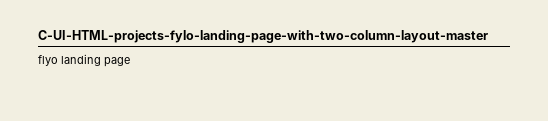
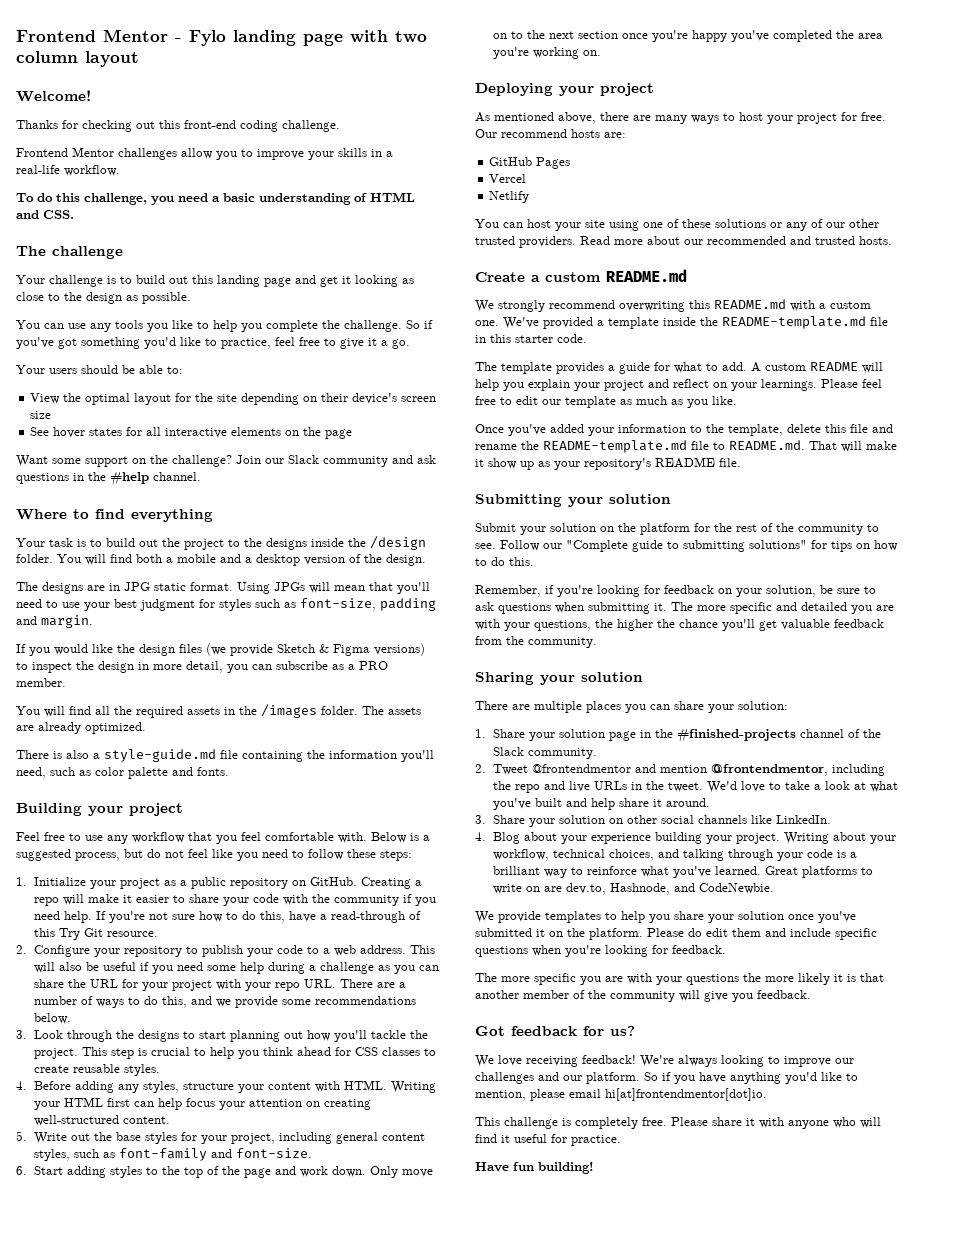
- C-UI-HTML-projects-fylo-landing-page-with-two-column-layout-master
- flyo landing page
+ Frontend Mentor - Fylo landing page with two column layout
+ Welcome!
+ Thanks for checking out this front-end coding challenge.
+ Frontend Mentor challenges allow you to improve your skills in a real-life workflow.
+ To do this challenge, you need a basic understanding of HTML and CSS.
+ The challenge
+ Your challenge is to build out this landing page and get it looking as close to the design as possible.
+ You can use any tools you like to help you complete the challenge. So if you've got something you'd like to practice, feel free to give it a go.
+ Your users should be able to:
+ View the optimal layout for the site depending on their device's screen size
+ See hover states for all interactive elements on the page
+ Want some support on the challenge? Join our Slack community and ask questions in the #help channel.
+ Where to find everything
+ Your task is to build out the project to the designs inside the /design folder. You will find both a mobile and a desktop version of the design.
+ The designs are in JPG static format. Using JPGs will mean that you'll need to use your best judgment for styles such as font-size, padding and margin.
+ If you would like the design files (we provide Sketch & Figma versions) to inspect the design in more detail, you can subscribe as a PRO member.
+ You will find all the required assets in the /images folder. The assets are already optimized.
+ There is also a style-guide.md file containing the information you'll need, such as color palette and fonts.
+ Building your project
+ Feel free to use any workflow that you feel comfortable with. Below is a suggested process, but do not feel like you need to follow these steps:
+ 1. Initialize your project as a public repository on GitHub. Creating a repo will make it easier to share your code with the community if you need help. If you're not sure how to do this, have a read-through of this Try Git resource.
+ 2. Configure your repository to publish your code to a web address. This will also be useful if you need some help during a challenge as you can share the URL for your project with your repo URL. There are a number of ways to do this, and we provide some recommendations below.
+ 3. Look through the designs to start planning out how you'll tackle the project. This step is crucial to help you think ahead for CSS classes to create reusable styles.
+ 4. Before adding any styles, structure your content with HTML. Writing your HTML first can help focus your attention on creating well-structured content.
+ 5. Write out the base styles for your project, including general content styles, such as font-family and font-size.
+ 6. Start adding styles to the top of the page and work down. Only move on to the next section once you're happy you've completed the area you're working on.
+ Deploying your project
+ As mentioned above, there are many ways to host your project for free. Our recommend hosts are:
+ GitHub Pages
+ Vercel
+ Netlify
+ You can host your site using one of these solutions or any of our other trusted providers. Read more about our recommended and trusted hosts.
+ Create a custom README.md
+ We strongly recommend overwriting this README.md with a custom one. We've provided a template inside the README-template.md file in this starter code.
+ The template provides a guide for what to add. A custom README will help you explain your project and reflect on your learnings. Please feel free to edit our template as much as you like.
+ Once you've added your information to the template, delete this file and rename the README-template.md file to README.md. That will make it show up as your repository's README file.
+ Submitting your solution
+ Submit your solution on the platform for the rest of the community to see. Follow our "Complete guide to submitting solutions" for tips on how to do this.
+ Remember, if you're looking for feedback on your solution, be sure to ask questions when submitting it. The more specific and detailed you are with your questions, the higher the chance you'll get valuable feedback from the community.
+ Sharing your solution
+ There are multiple places you can share your solution:
+ 1. Share your solution page in the #finished-projects channel of the Slack community.
+ 2. Tweet @frontendmentor and mention @frontendmentor, including the repo and live URLs in the tweet. We'd love to take a look at what you've built and help share it around.
+ 3. Share your solution on other social channels like LinkedIn.
+ 4. Blog about your experience building your project. Writing about your workflow, technical choices, and talking through your code is a brilliant way to reinforce what you've learned. Great platforms to write on are dev.to, Hashnode, and CodeNewbie.
+ We provide templates to help you share your solution once you've submitted it on the platform. Please do edit them and include specific questions when you're looking for feedback.
+ The more specific you are with your questions the more likely it is that another member of the community will give you feedback.
+ Got feedback for us?
+ We love receiving feedback! We're always looking to improve our challenges and our platform. So if you have anything you'd like to mention, please email hi[at]frontendmentor[dot]io.
+ This challenge is completely free. Please share it with anyone who will find it useful for practice.
+ Have fun building!

